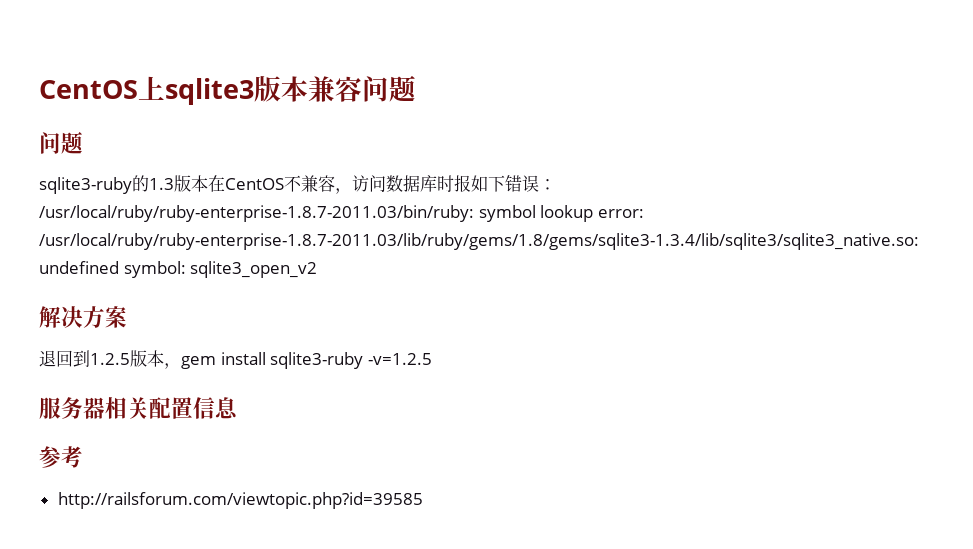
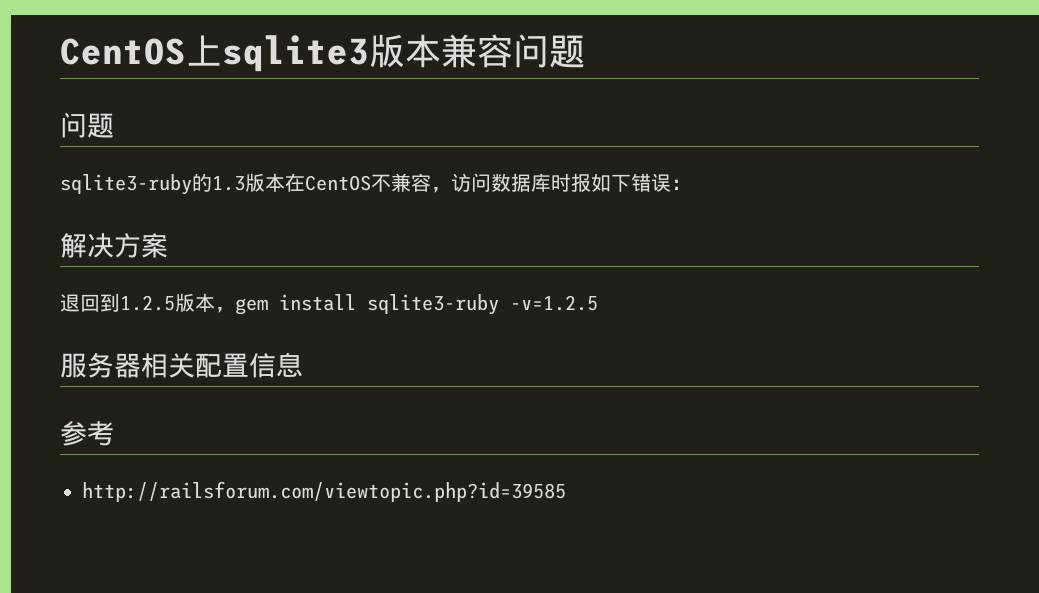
- sqlite3-ruby的1.3版本在CentOS不兼容，访问数据库时报如下错误：/usr/local/ruby/ruby-enterprise-1.8.7-2011.03/bin/ruby: symbol lookup error: /usr/local/ruby/ruby-enterprise-1.8.7-2011.03/lib/ruby/gems/1.8/gems/sqlite3-1.3.4/lib/sqlite3/sqlite3_native.so: undefined symbol: sqlite3_open_v2
+ sqlite3-ruby的1.3版本在CentOS不兼容，访问数据库时报如下错误：

